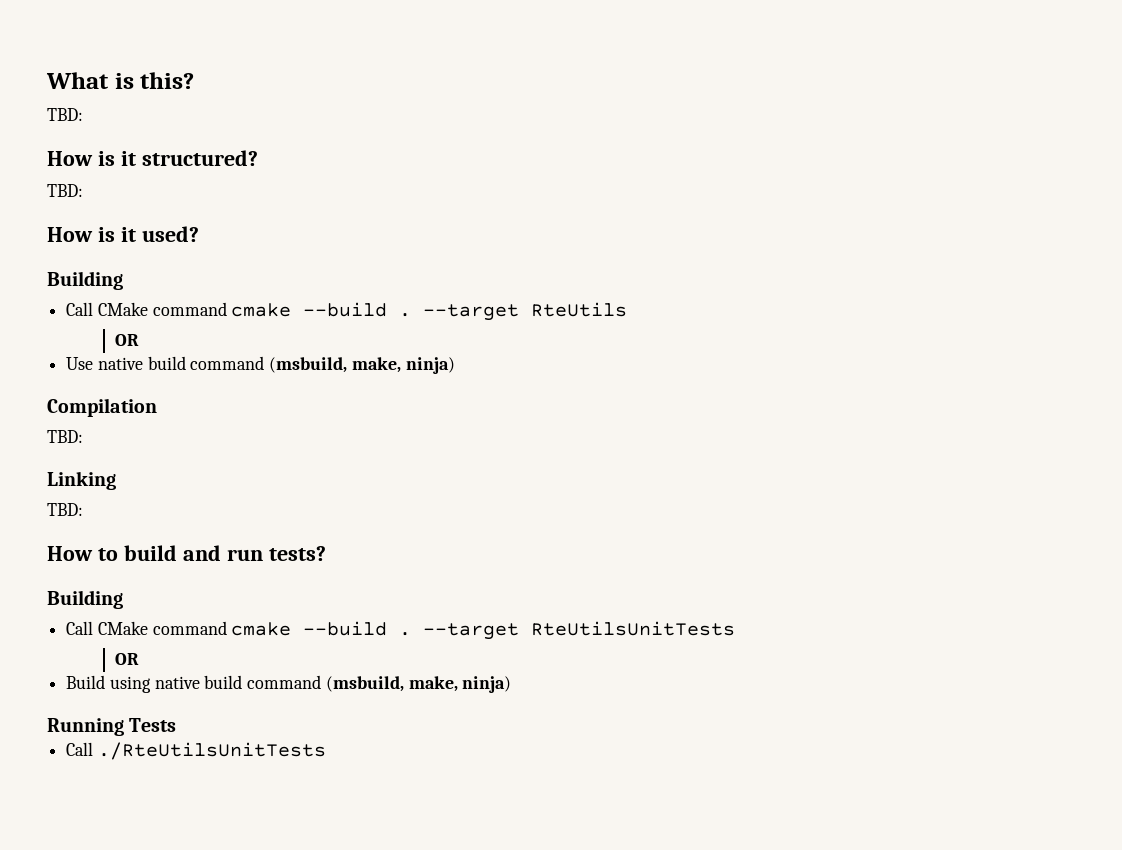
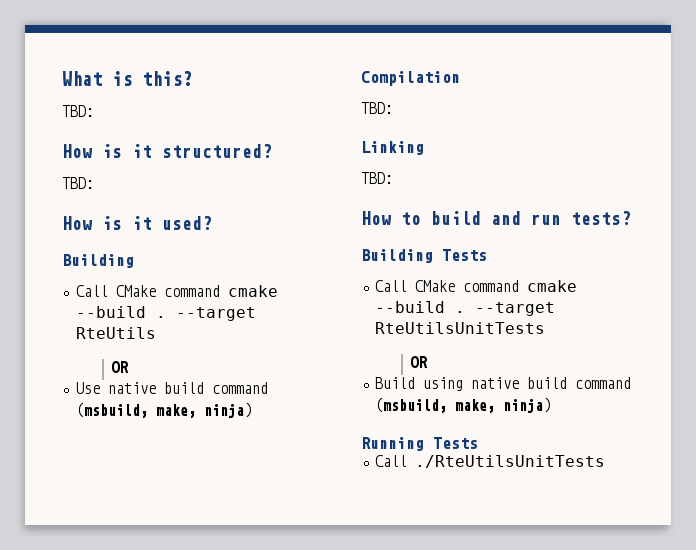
  How to build and run tests?
- Building
+ Building Tests

